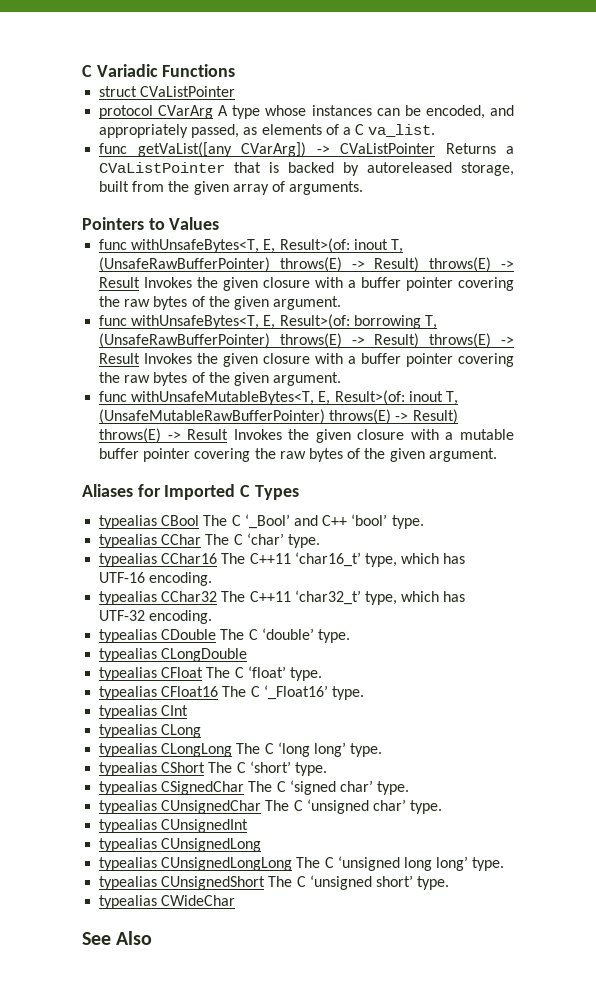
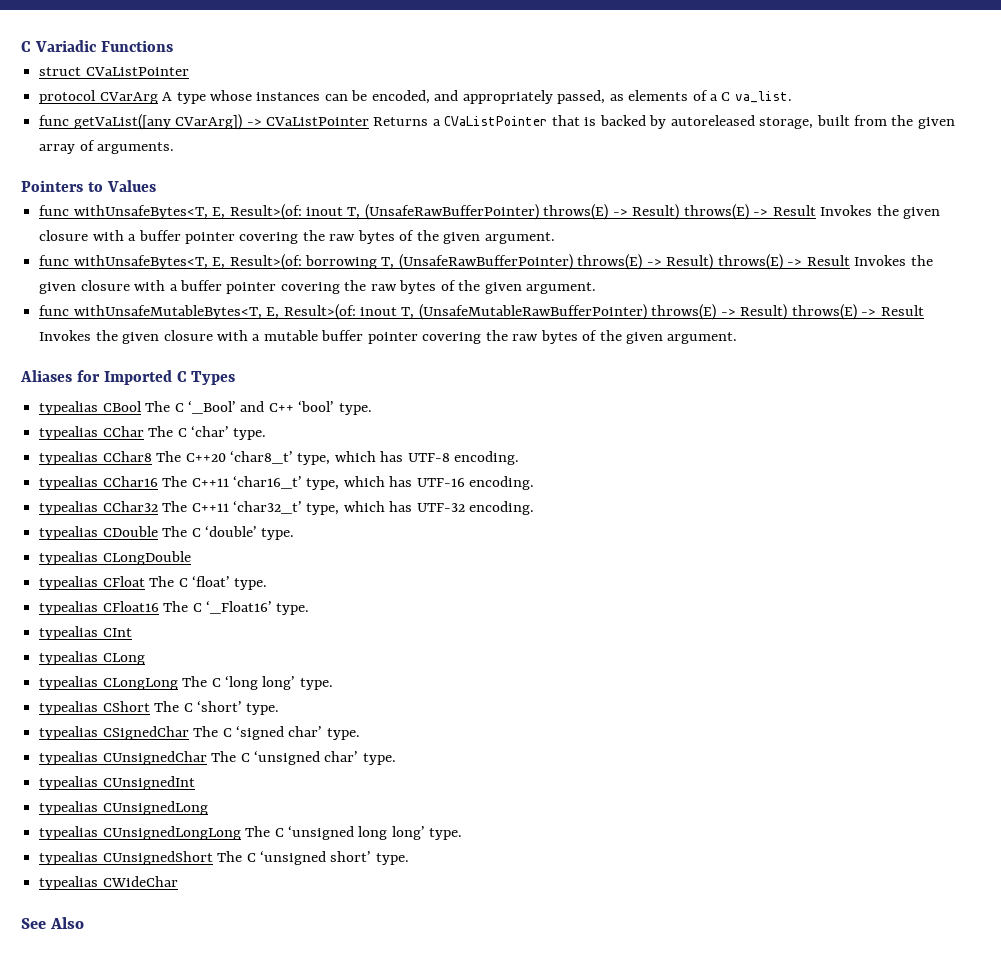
+ typealias CChar8 The C++20 ‘char8_t’ type, which has UTF-8 encoding.

